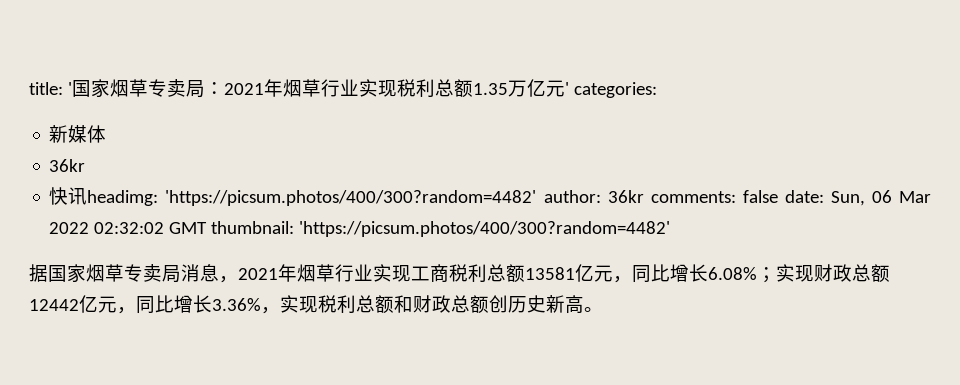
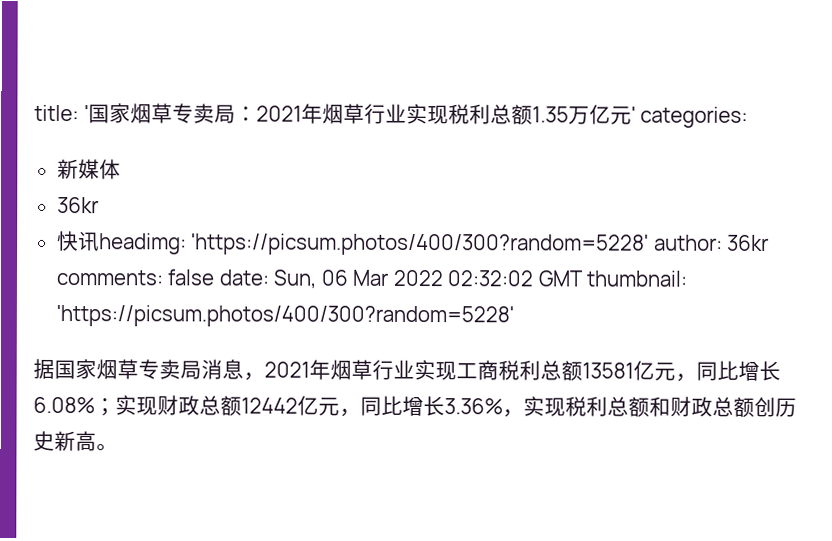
- 快讯headimg: 'https://picsum.photos/400/300?random=4482' author: 36kr comments: false date: Sun, 06 Mar 2022 02:32:02 GMT thumbnail: 'https://picsum.photos/400/300?random=4482'
+ 快讯headimg: 'https://picsum.photos/400/300?random=5228' author: 36kr comments: false date: Sun, 06 Mar 2022 02:32:02 GMT thumbnail: 'https://picsum.photos/400/300?random=5228'

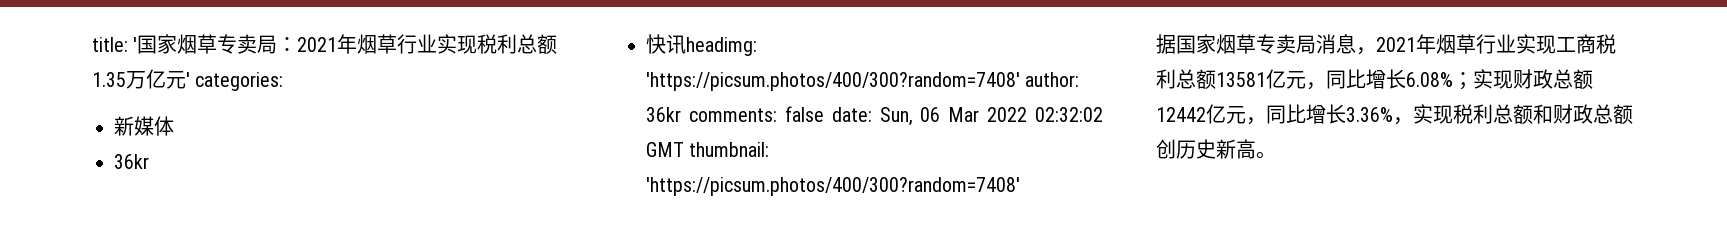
- 快讯headimg: 'https://picsum.photos/400/300?random=5228' author: 36kr comments: false date: Sun, 06 Mar 2022 02:32:02 GMT thumbnail: 'https://picsum.photos/400/300?random=5228'
+ 快讯headimg: 'https://picsum.photos/400/300?random=7408' author: 36kr comments: false date: Sun, 06 Mar 2022 02:32:02 GMT thumbnail: 'https://picsum.photos/400/300?random=7408'

